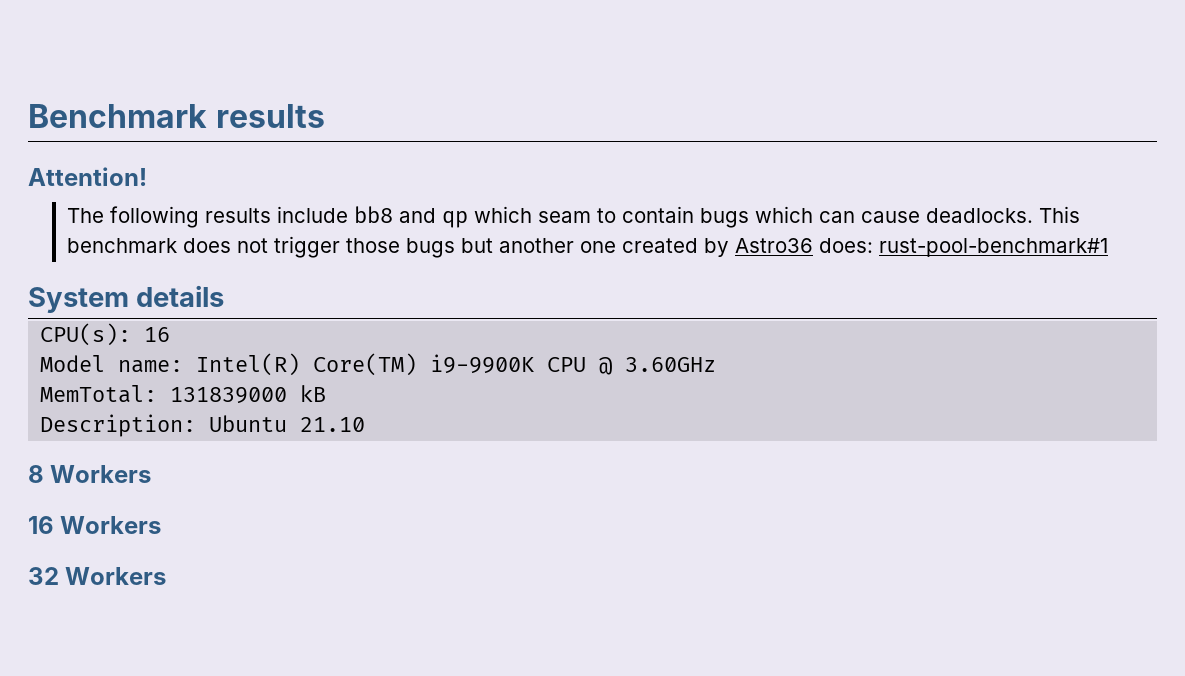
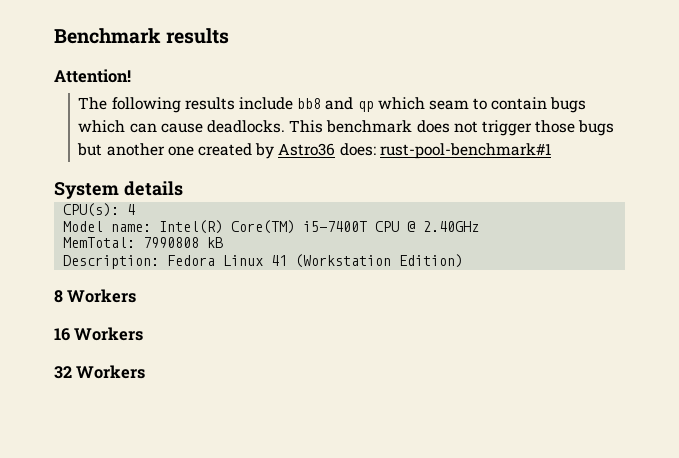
- CPU(s): 16
+ CPU(s): 4
- Model name: Intel(R) Core(TM) i9-9900K CPU @ 3.60GHz
+ Model name: Intel(R) Core(TM) i5-7400T CPU @ 2.40GHz
- MemTotal: 131839000 kB
+ MemTotal: 7990808 kB
- Description: Ubuntu 21.10
+ Description: Fedora Linux 41 (Workstation Edition)

